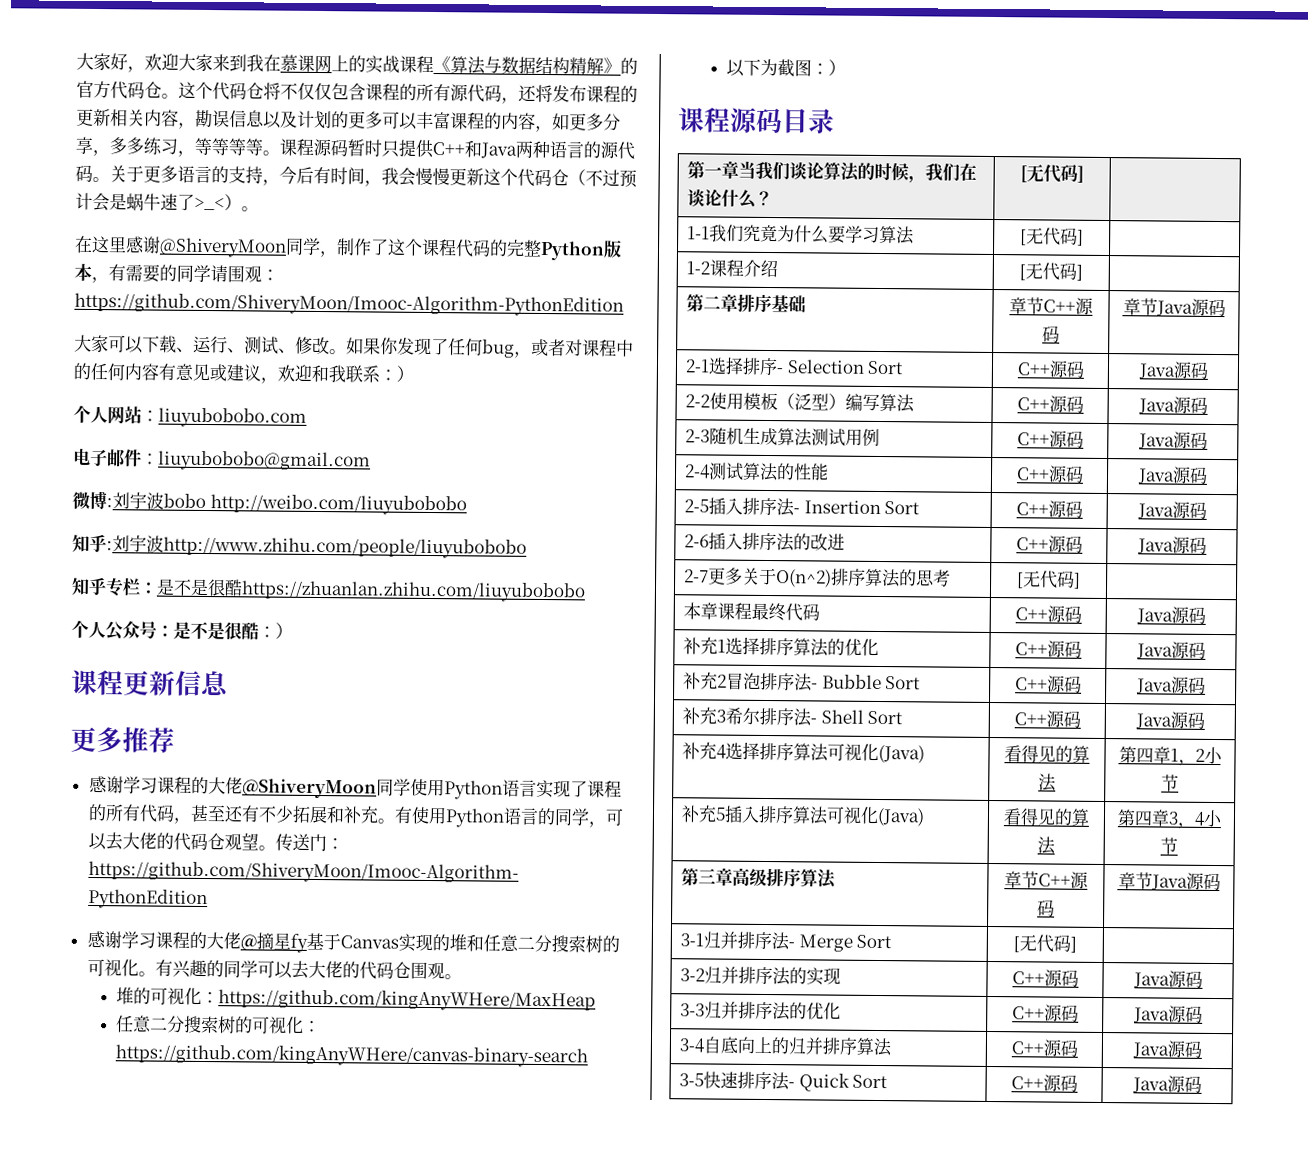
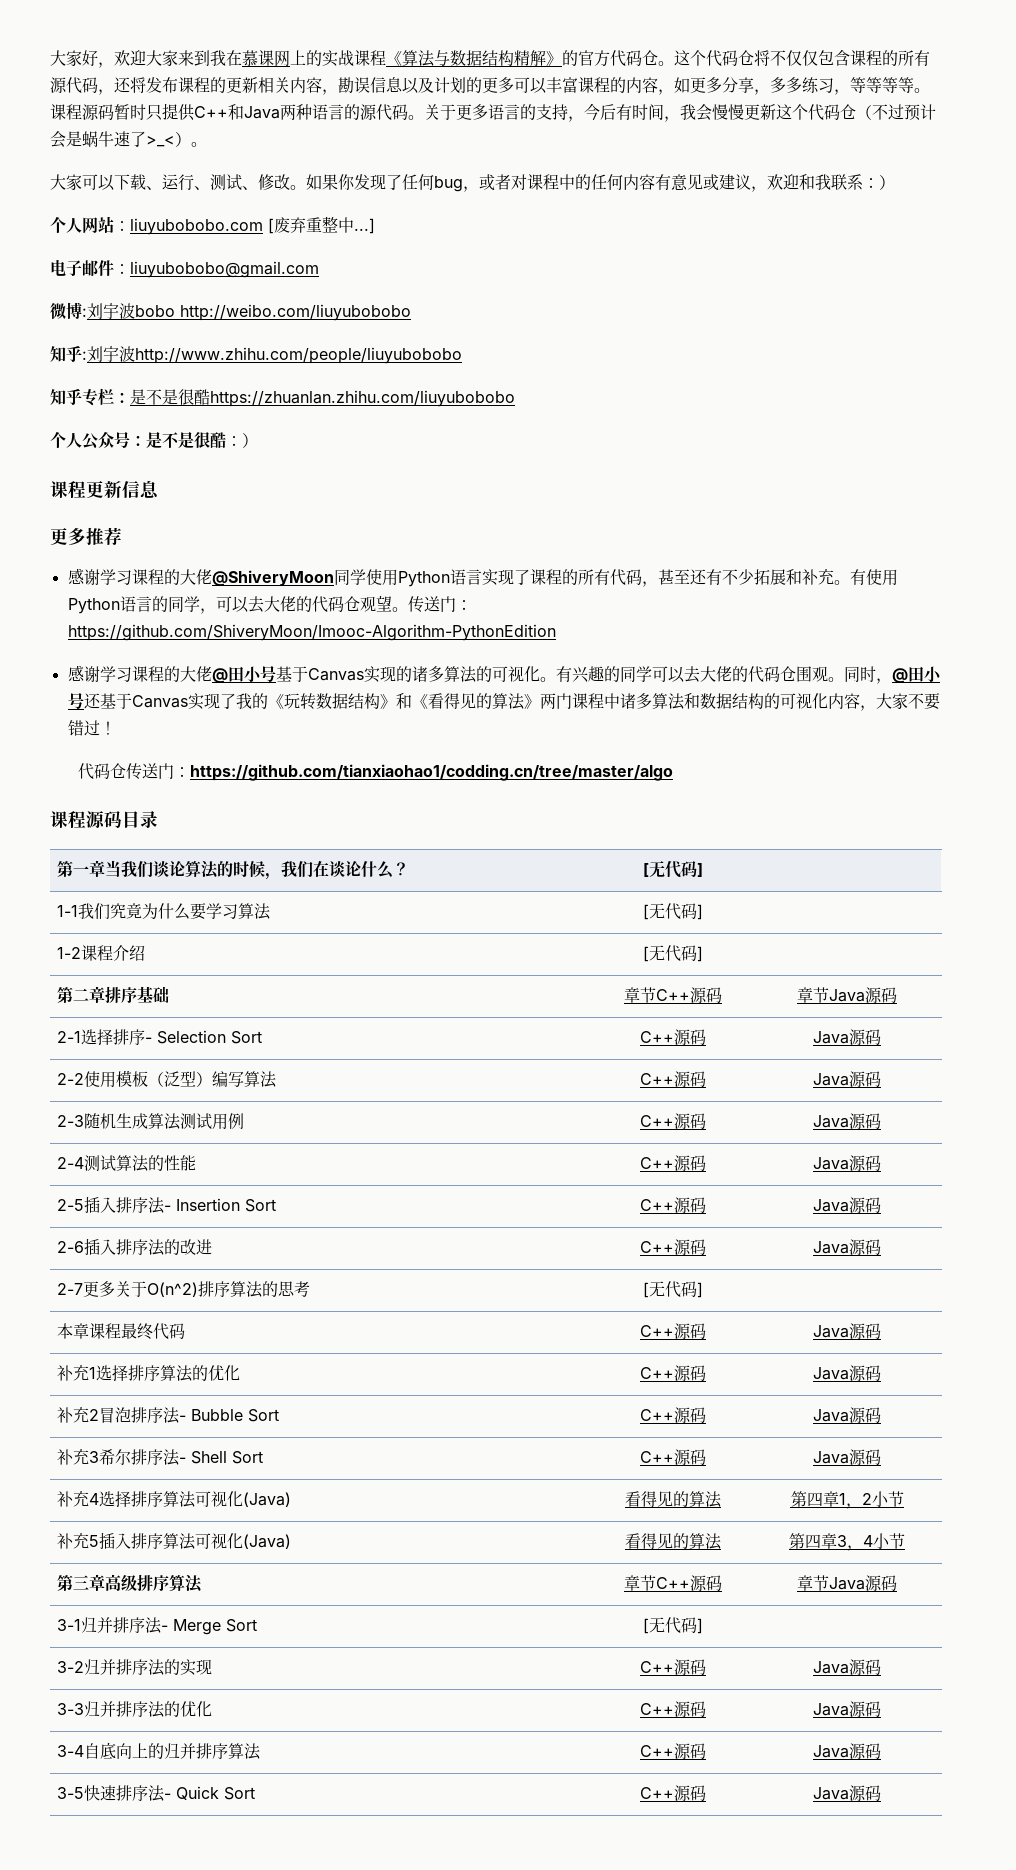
- 在这里感谢@ShiveryMoon同学，制作了这个课程代码的完整Python版本，有需要的同学请围观：https://github.com/ShiveryMoon/Imooc-Algorithm-PythonEdition
- 个人网站：liuyubobobo.com
+ 个人网站：liuyubobobo.com [废弃重整中...]
- 感谢学习课程的大佬@摘星fy基于Canvas实现的堆和任意二分搜索树的可视化。
+ 感谢学习课程的大佬@田小号基于Canvas实现的诸多算法的可视化。
- 有兴趣的同学可以去大佬的代码仓围观。
- 堆的可视化：https://github.com/kingAnyWHere/MaxHeap
- 任意二分搜索树的可视化：https://github.com/kingAnyWHere/canvas-binary-search
- 以下为截图：）
+ 有兴趣的同学可以去大佬的代码仓围观。同时，@田小号还基于Canvas实现了我的《玩转数据结构》和《看得见的算法》两门课程中诸多算法和数据结构的可视化内容，大家不要错过！
+ 代码仓传送门：https://github.com/tianxiaohao1/codding.cn/tree/master/algo

